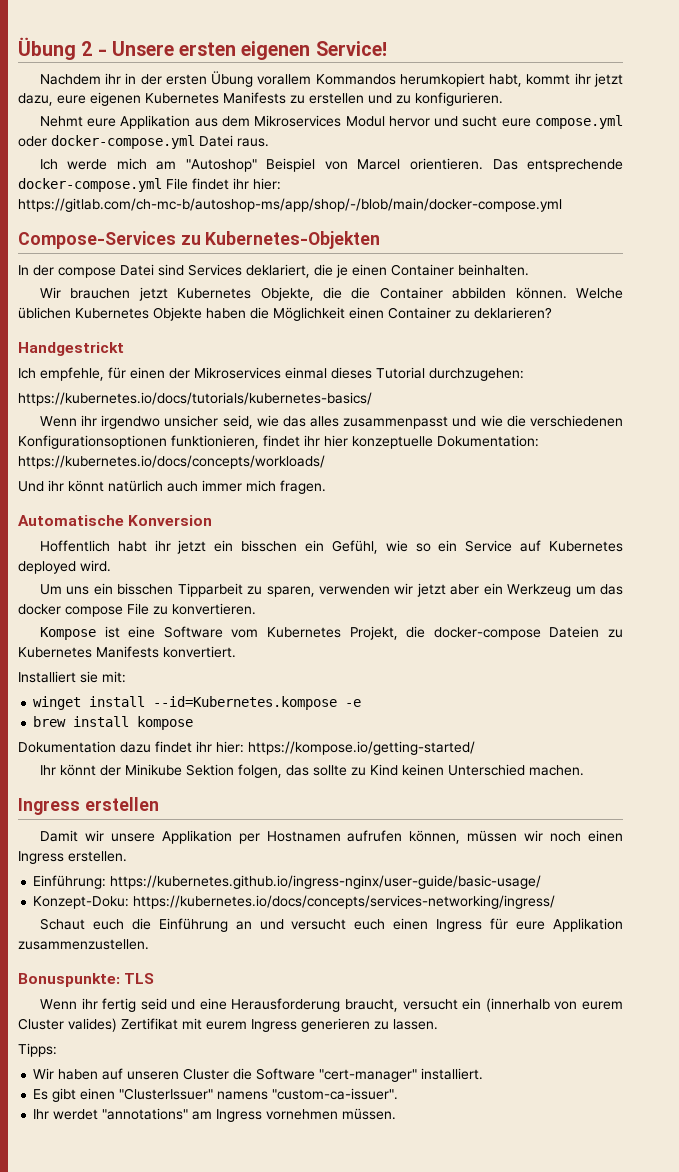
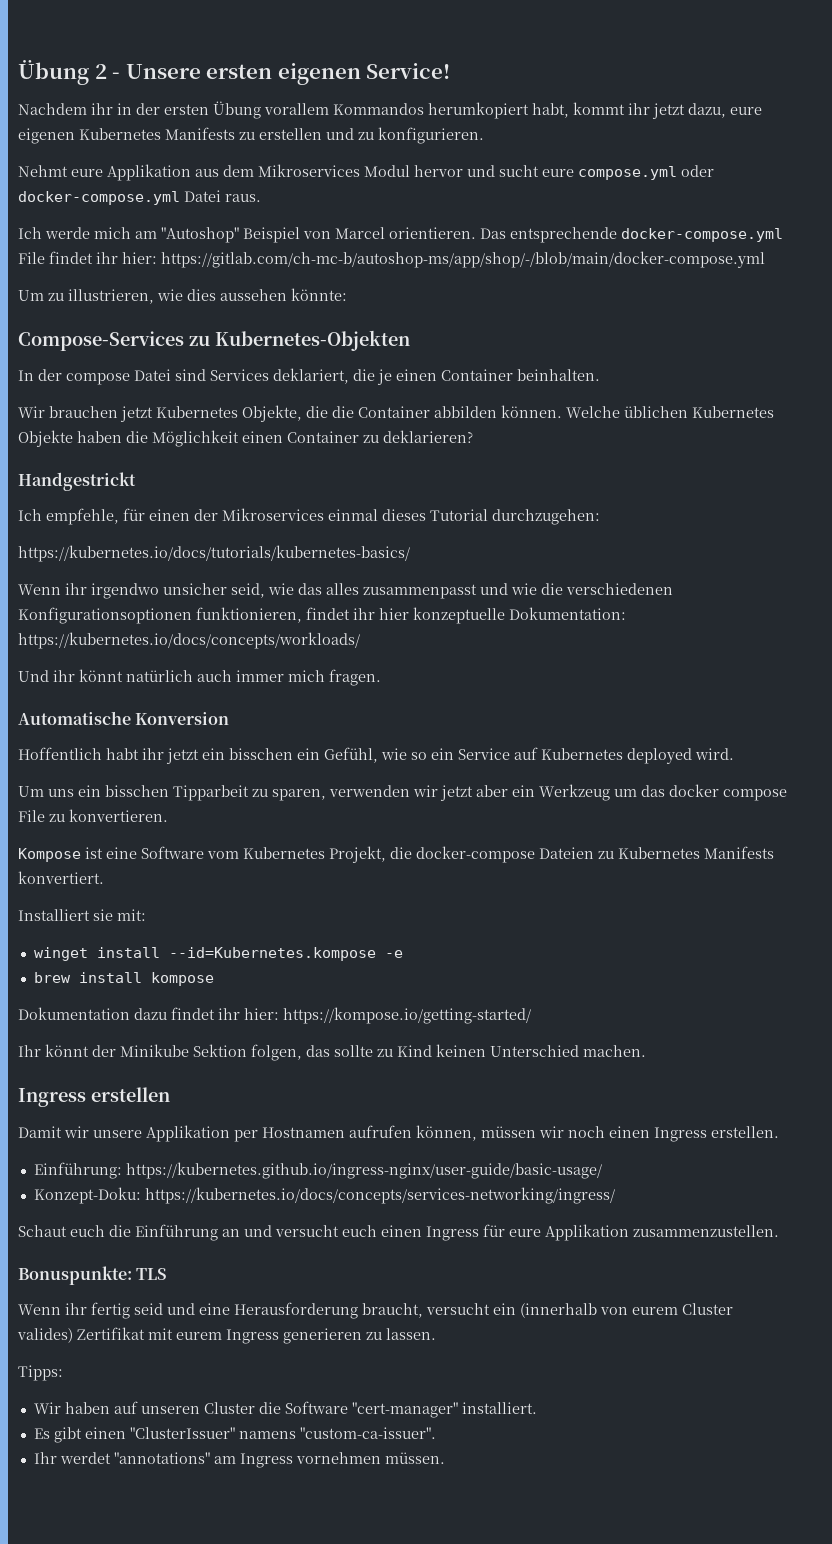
+ Um zu illustrieren, wie dies aussehen könnte:

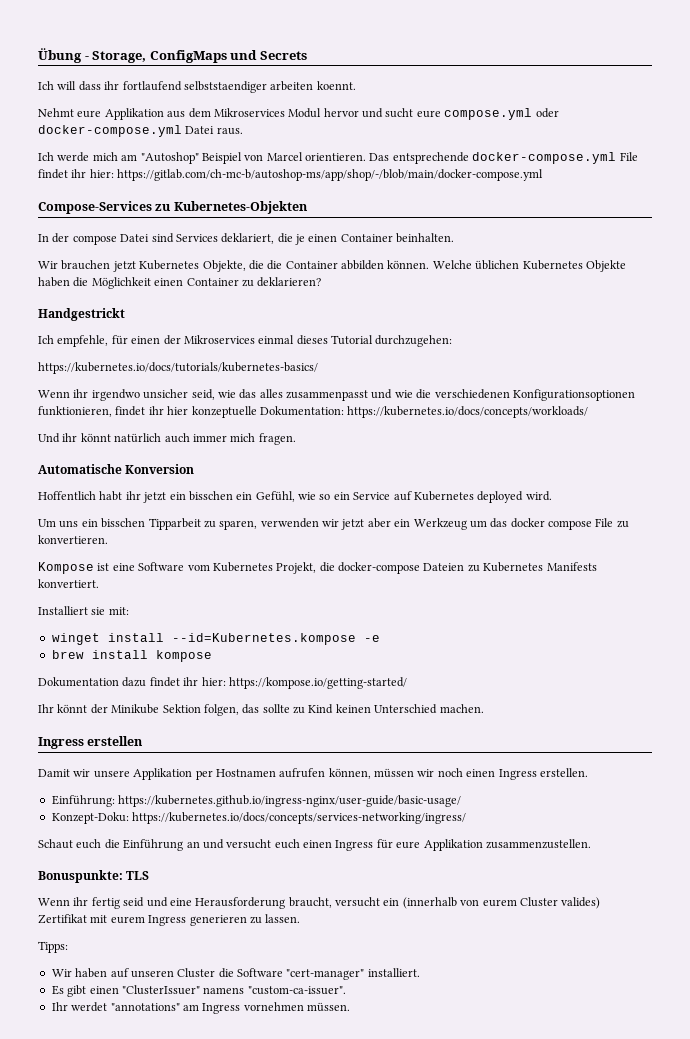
- Übung 2 - Unsere ersten eigenen Service!
- Nachdem ihr in der ersten Übung vorallem Kommandos herumkopiert habt, kommt ihr jetzt dazu, eure eigenen Kubernetes Manifests zu erstellen und zu konfigurieren.
+ Übung - Storage, ConfigMaps und Secrets
+ Ich will dass ihr fortlaufend selbststaendiger arbeiten koennt.
- Um zu illustrieren, wie dies aussehen könnte:

